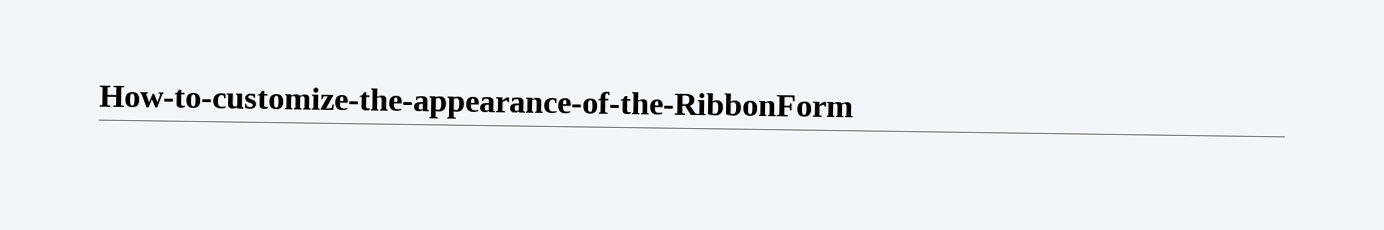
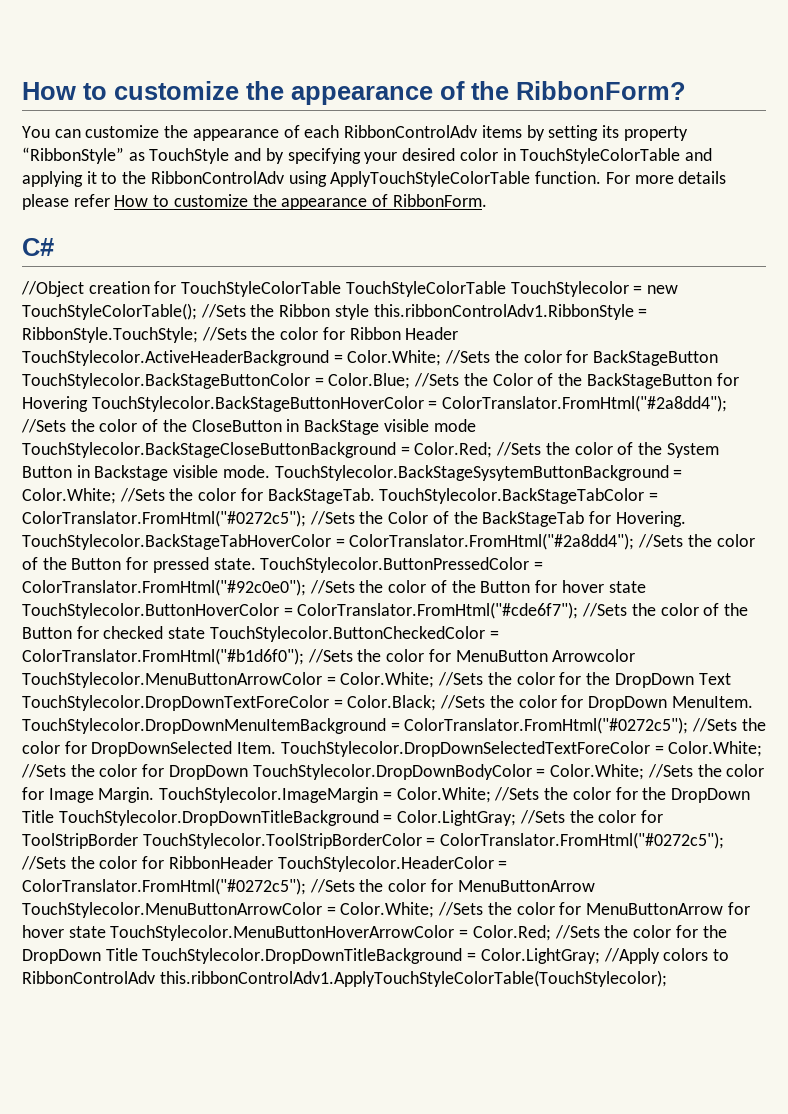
- How-to-customize-the-appearance-of-the-RibbonForm
+ How to customize the appearance of the RibbonForm?
+ You can customize the appearance of each RibbonControlAdv items by setting its property “RibbonStyle” as TouchStyle and by specifying your desired color in TouchStyleColorTable and applying it to the RibbonControlAdv using ApplyTouchStyleColorTable function. For more details please refer How to customize the appearance of RibbonForm.
+ C#
+ //Object creation for TouchStyleColorTable TouchStyleColorTable TouchStylecolor = new TouchStyleColorTable(); //Sets the Ribbon style this.ribbonControlAdv1.RibbonStyle = RibbonStyle.TouchStyle; //Sets the color for Ribbon Header TouchStylecolor.ActiveHeaderBackground = Color.White; //Sets the color for BackStageButton TouchStylecolor.BackStageButtonColor = Color.Blue; //Sets the Color of the BackStageButton for Hovering TouchStylecolor.BackStageButtonHoverColor = ColorTranslator.FromHtml("#2a8dd4"); //Sets the color of the CloseButton in BackStage visible mode TouchStylecolor.BackStageCloseButtonBackground = Color.Red; //Sets the color of the System Button in Backstage visible mode. TouchStylecolor.BackStageSysytemButtonBackground = Color.White; //Sets the color for BackStageTab. TouchStylecolor.BackStageTabColor = ColorTranslator.FromHtml("#0272c5"); //Sets the Color of the BackStageTab for Hovering. TouchStylecolor.BackStageTabHoverColor = ColorTranslator.FromHtml("#2a8dd4"); //Sets the color of the Button for pressed state. TouchStylecolor.ButtonPressedColor = ColorTranslator.FromHtml("#92c0e0"); //Sets the color of the Button for hover state TouchStylecolor.ButtonHoverColor = ColorTranslator.FromHtml("#cde6f7"); //Sets the color of the Button for checked state TouchStylecolor.ButtonCheckedColor = ColorTranslator.FromHtml("#b1d6f0"); //Sets the color for MenuButton Arrowcolor TouchStylecolor.MenuButtonArrowColor = Color.White; //Sets the color for the DropDown Text TouchStylecolor.DropDownTextForeColor = Color.Black; //Sets the color for DropDown MenuItem. TouchStylecolor.DropDownMenuItemBackground = ColorTranslator.FromHtml("#0272c5"); //Sets the color for DropDownSelected Item. TouchStylecolor.DropDownSelectedTextForeColor = Color.White; //Sets the color for DropDown TouchStylecolor.DropDownBodyColor = Color.White; //Sets the color for Image Margin. TouchStylecolor.ImageMargin = Color.White; //Sets the color for the DropDown Title TouchStylecolor.DropDownTitleBackground = Color.LightGray; //Sets the color for ToolStripBorder TouchStylecolor.ToolStripBorderColor = ColorTranslator.FromHtml("#0272c5"); //Sets the color for RibbonHeader TouchStylecolor.HeaderColor = ColorTranslator.FromHtml("#0272c5"); //Sets the color for MenuButtonArrow TouchStylecolor.MenuButtonArrowColor = Color.White; //Sets the color for MenuButtonArrow for hover state TouchStylecolor.MenuButtonHoverArrowColor = Color.Red; //Sets the color for the DropDown Title TouchStylecolor.DropDownTitleBackground = Color.LightGray; //Apply colors to RibbonControlAdv this.ribbonControlAdv1.ApplyTouchStyleColorTable(TouchStylecolor);

